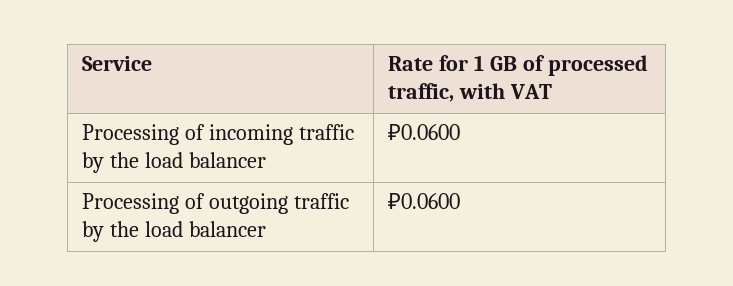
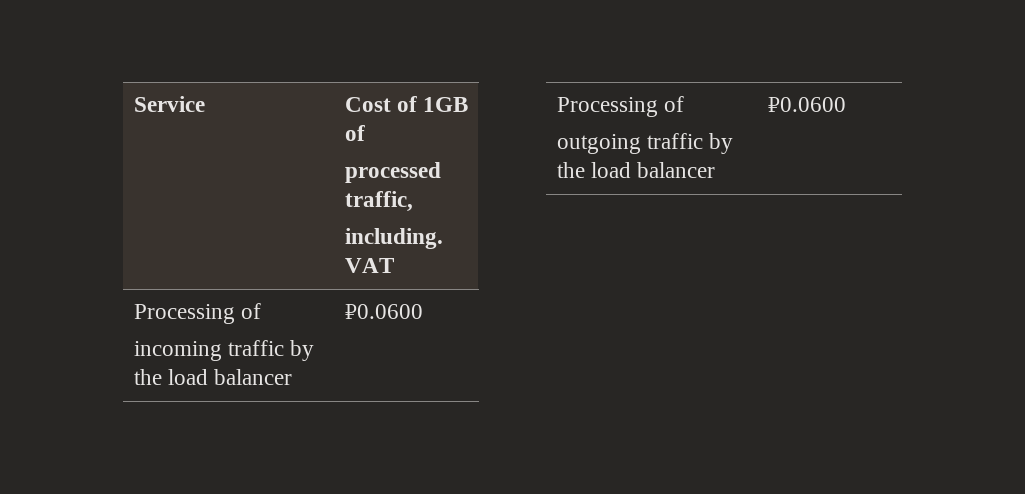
- Service | Rate for 1 GB of processed traffic, with VAT
- Processing of incoming traffic by the load balancer | ₽0.0600
- Processing of outgoing traffic by the load balancer | ₽0.0600
+ Service | Cost of 1GB of
+ processed traffic,
+ including. VAT
+ Processing of
+ incoming traffic by the load balancer | ₽0.0600
+ Processing of
+ outgoing traffic by the load balancer | ₽0.0600

